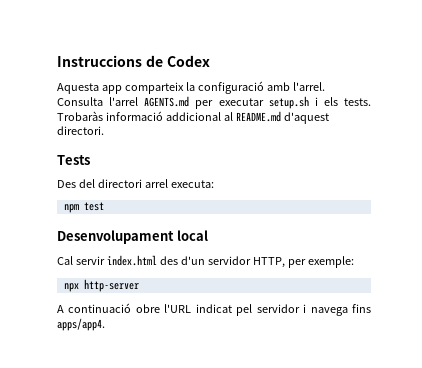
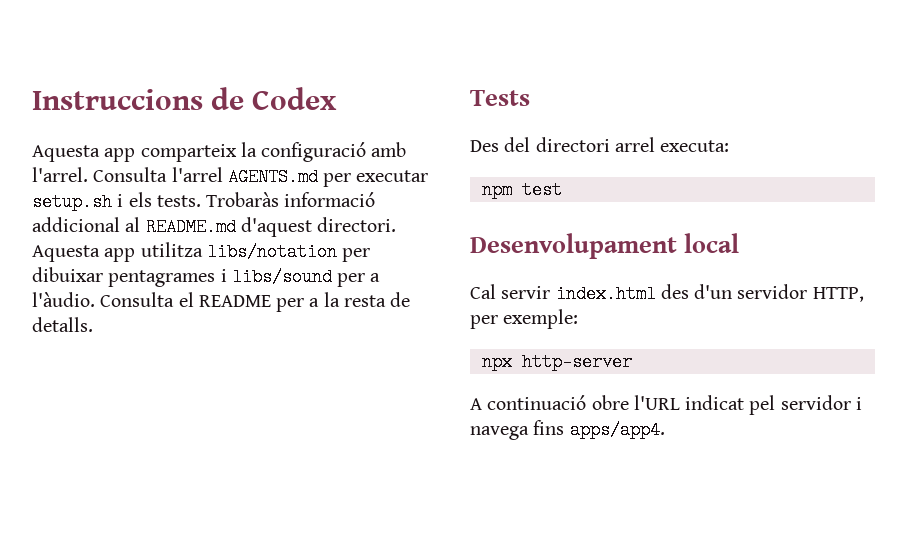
+ Aquesta app utilitza libs/notation per dibuixar pentagrames i libs/sound per a l'àudio. Consulta el README per a la resta de detalls.

